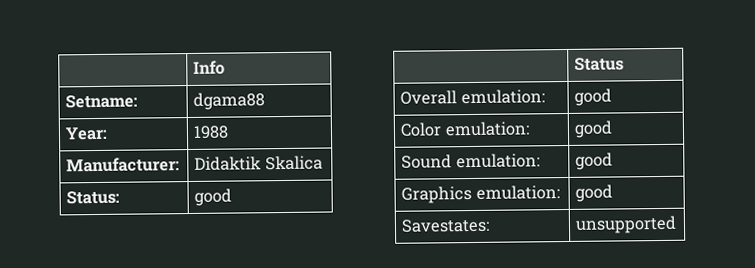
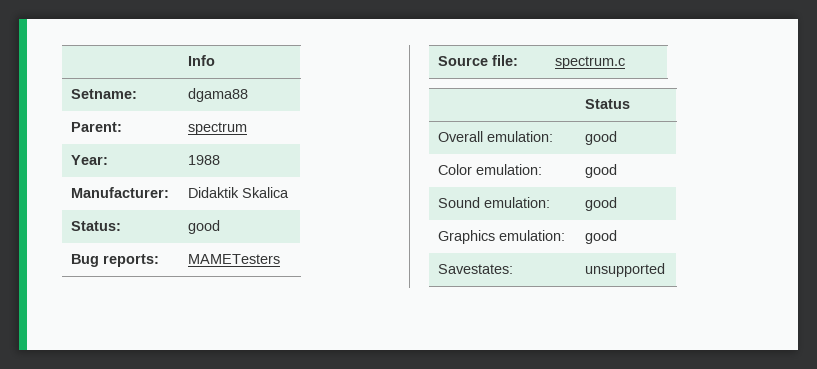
+ Parent: | spectrum
+ Bug reports: | MAMETesters
+ Source file: | spectrum.c

